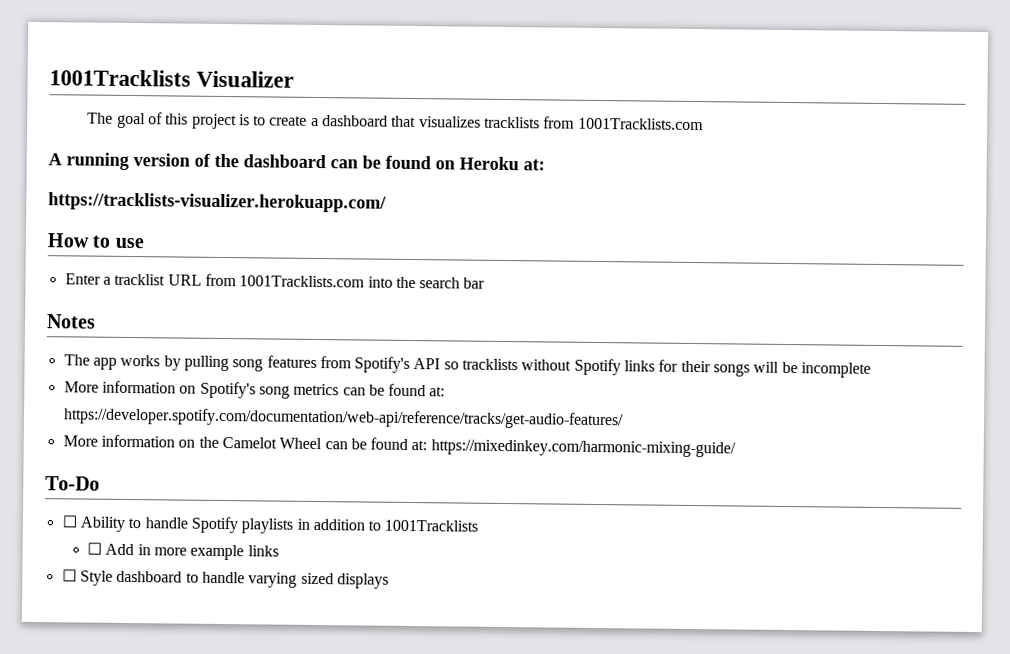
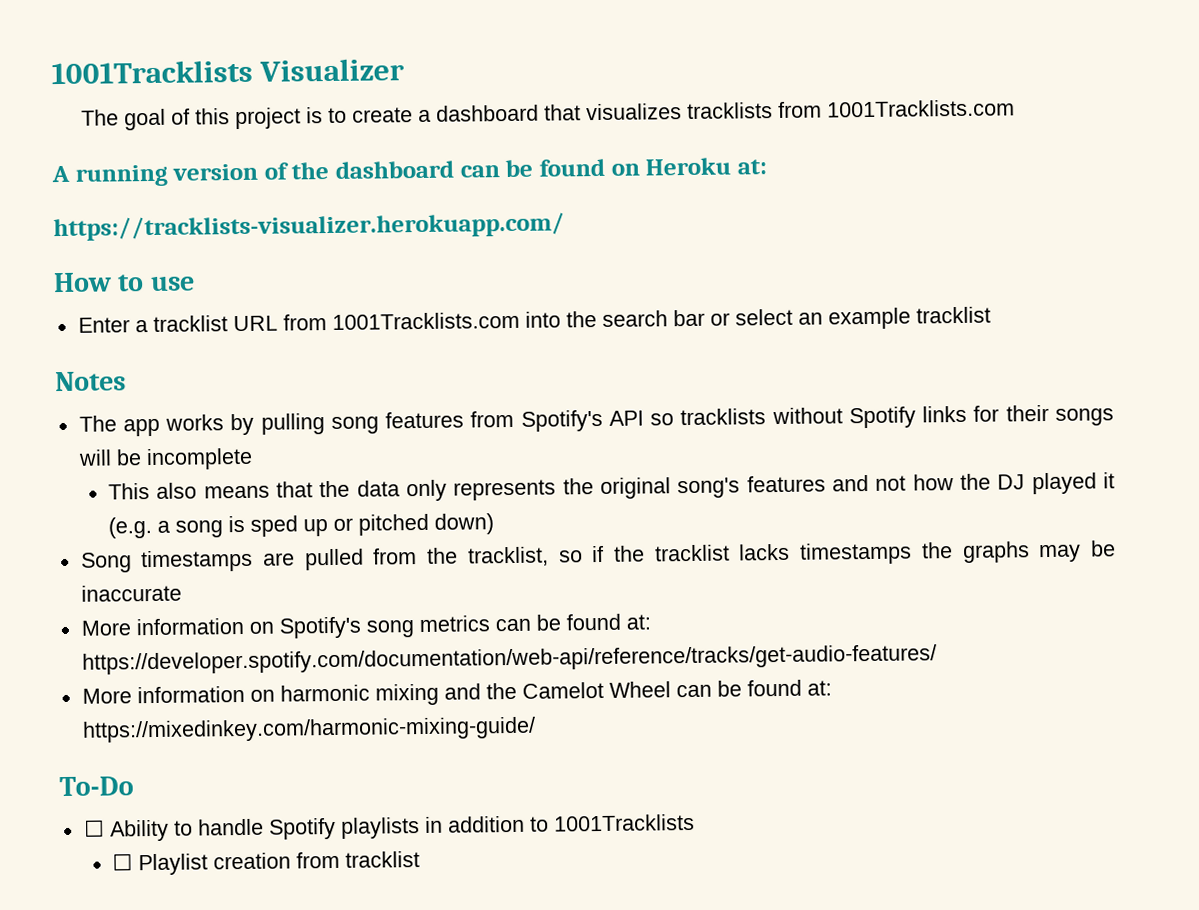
- Enter a tracklist URL from 1001Tracklists.com into the search bar
+ Enter a tracklist URL from 1001Tracklists.com into the search bar or select an example tracklist
+ This also means that the data only represents the original song's features and not how the DJ played it (e.g. a song is sped up or pitched down)
+ Song timestamps are pulled from the tracklist, so if the tracklist lacks timestamps the graphs may be inaccurate
- More information on the Camelot Wheel can be found at: https://mixedinkey.com/harmonic-mixing-guide/
+ More information on harmonic mixing and the Camelot Wheel can be found at: https://mixedinkey.com/harmonic-mixing-guide/
- ☐ Add in more example links
- ☐ Style dashboard to handle varying sized displays
+ ☐ Playlist creation from tracklist

